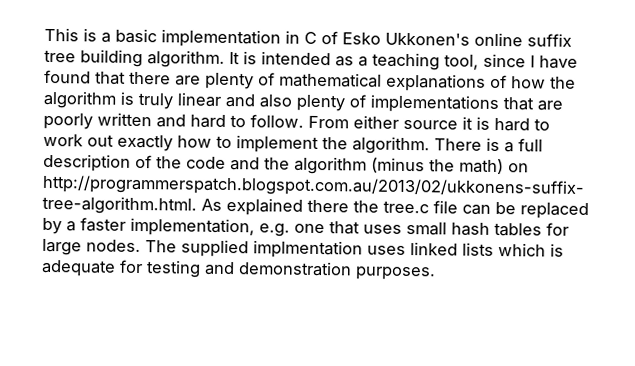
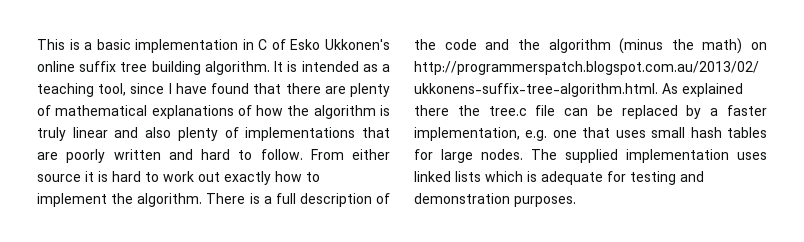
- The supplied implmentation uses linked lists which is adequate for testing and demonstration purposes.
+ The supplied implementation uses linked lists which is adequate for testing and demonstration purposes.

